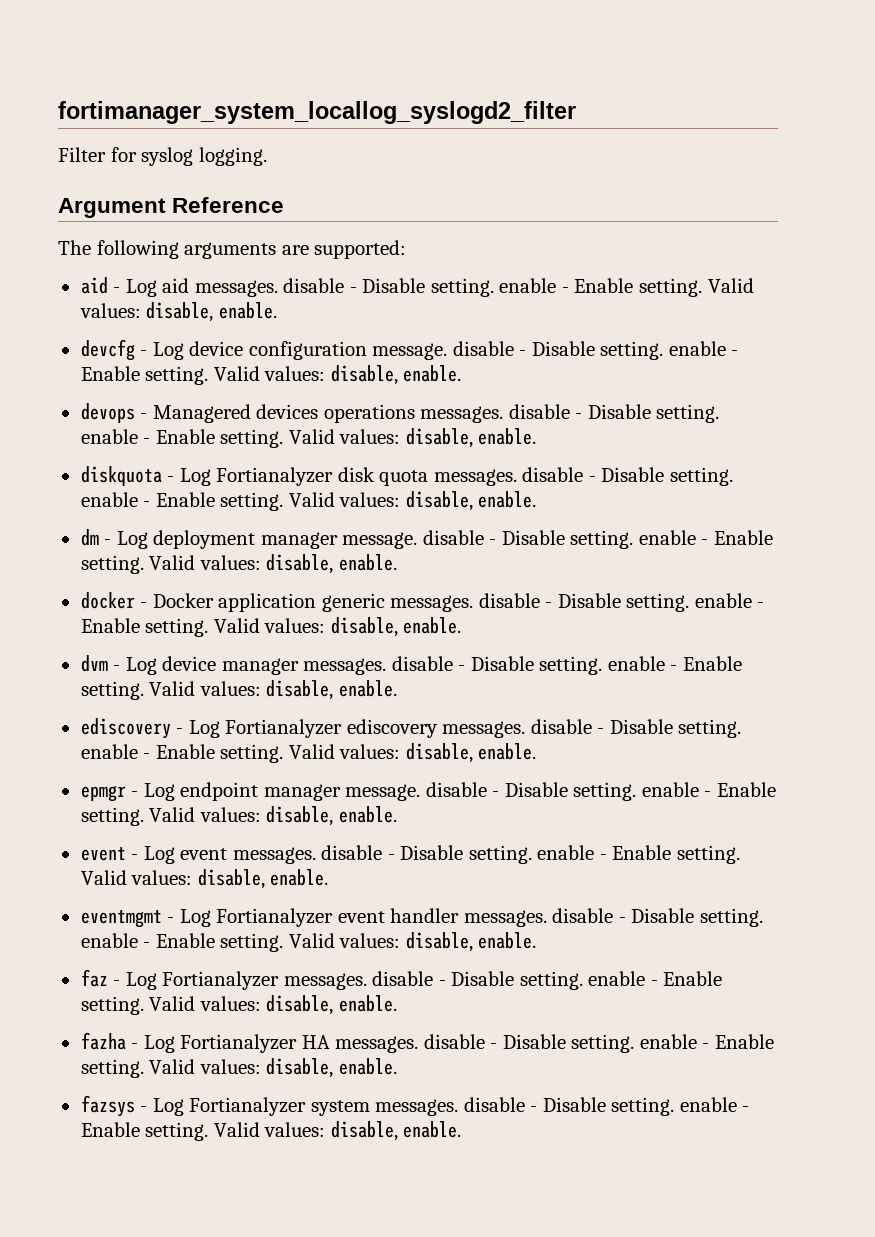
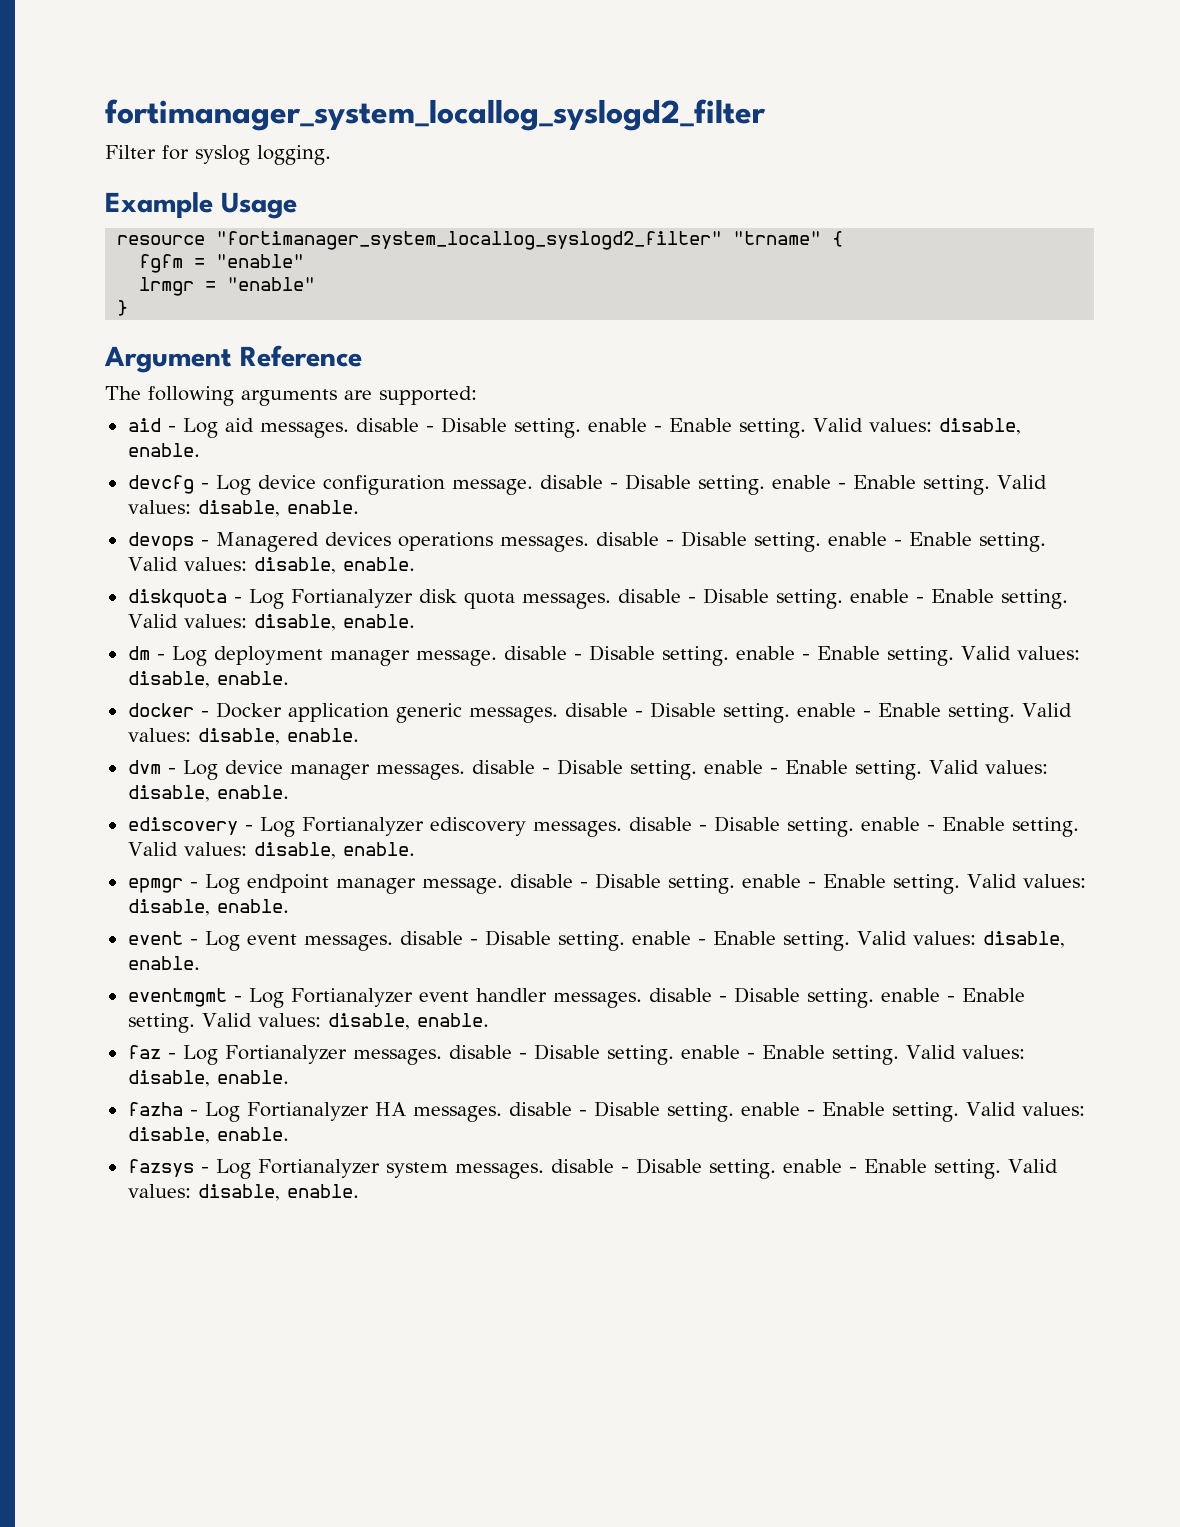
+ Example Usage
+ resource "fortimanager_system_locallog_syslogd2_filter" "trname" {
+ fgfm = "enable"
+ lrmgr = "enable"
+ }

